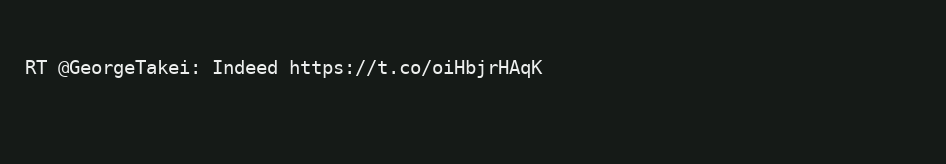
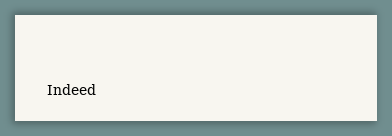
- RT @GeorgeTakei: Indeed https://t.co/oiHbjrHAqK
+ Indeed

